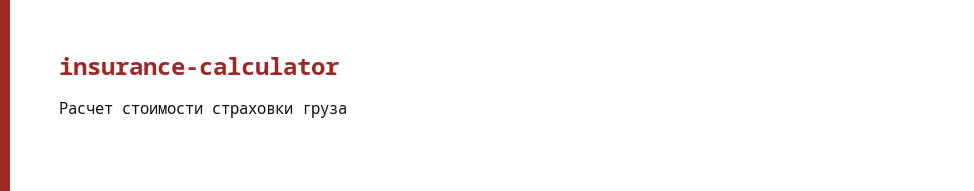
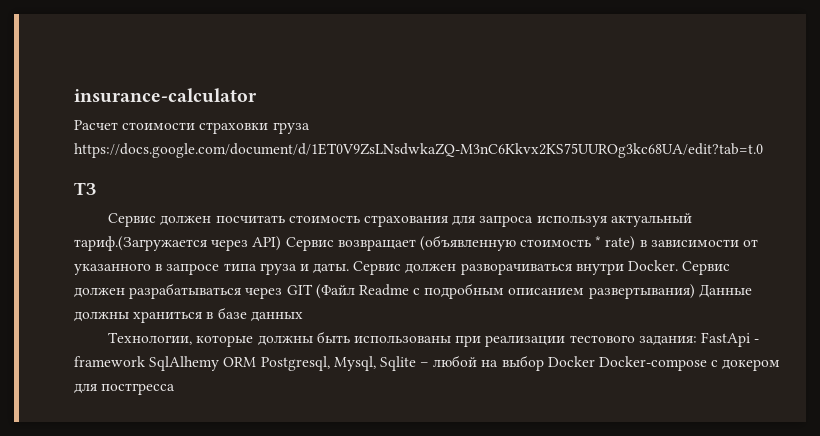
- Расчет стоимости страховки груза
+ Расчет стоимости страховки груза https://docs.google.com/document/d/1ET0V9ZsLNsdwkaZQ-M3nC6Kkvx2KS75UUROg3kc68UA/edit?tab=t.0
+ ТЗ
+ Сервис должен посчитать стоимость страхования для запроса используя актуальный тариф.(Загружается через API) Сервис возвращает (объявленную стоимость * rate) в зависимости от указанного в запросе типа груза и даты. Сервис должен разворачиваться внутри Docker. Сервис должен разрабатываться через GIT (Файл Readme с подробным описанием развертывания) Данные должны храниться в базе данных
+ Технологии, которые должны быть использованы при реализации тестового задания: FastApi - framework SqlAlhemy ORM Postgresql, Mysql, Sqlite – любой на выбор Docker Docker-compose с докером для постгресса

